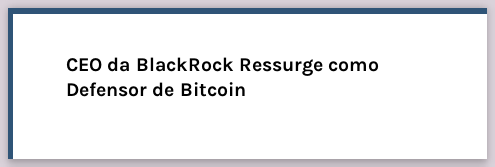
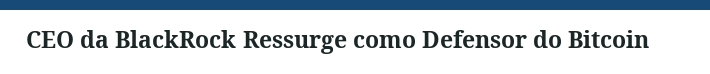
- CEO da BlackRock Ressurge como Defensor de Bitcoin
+ CEO da BlackRock Ressurge como Defensor do Bitcoin

